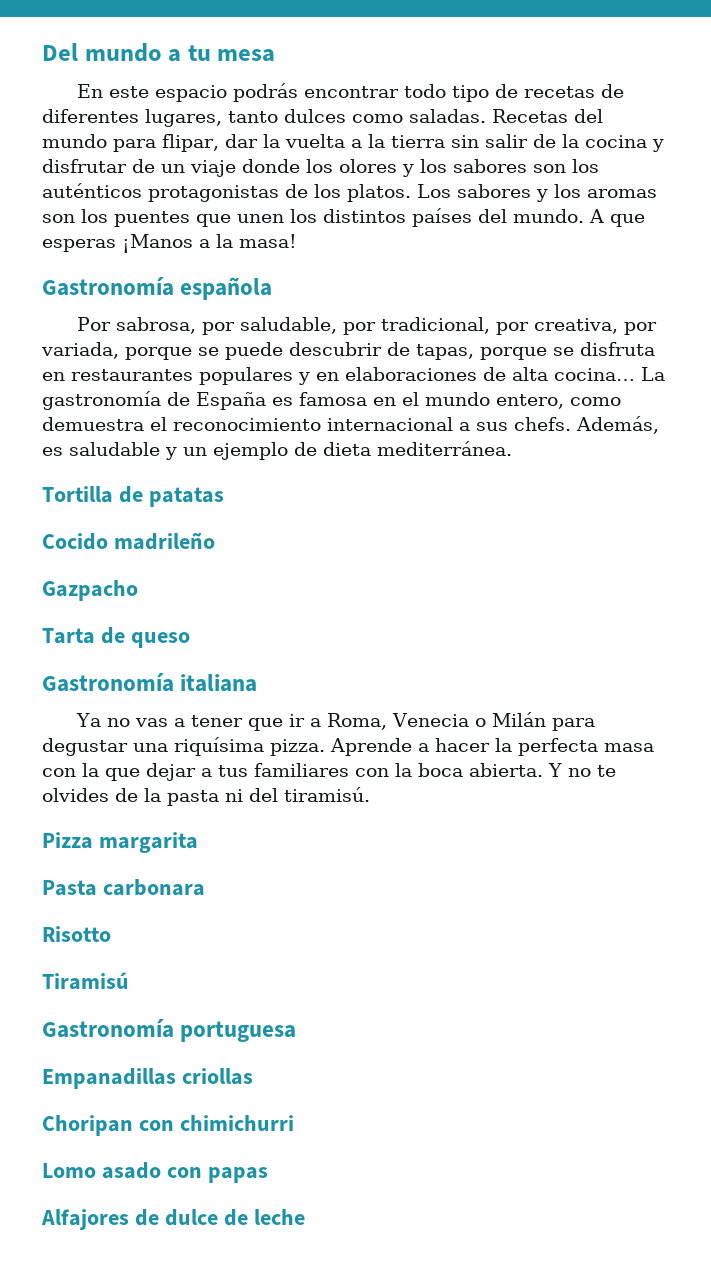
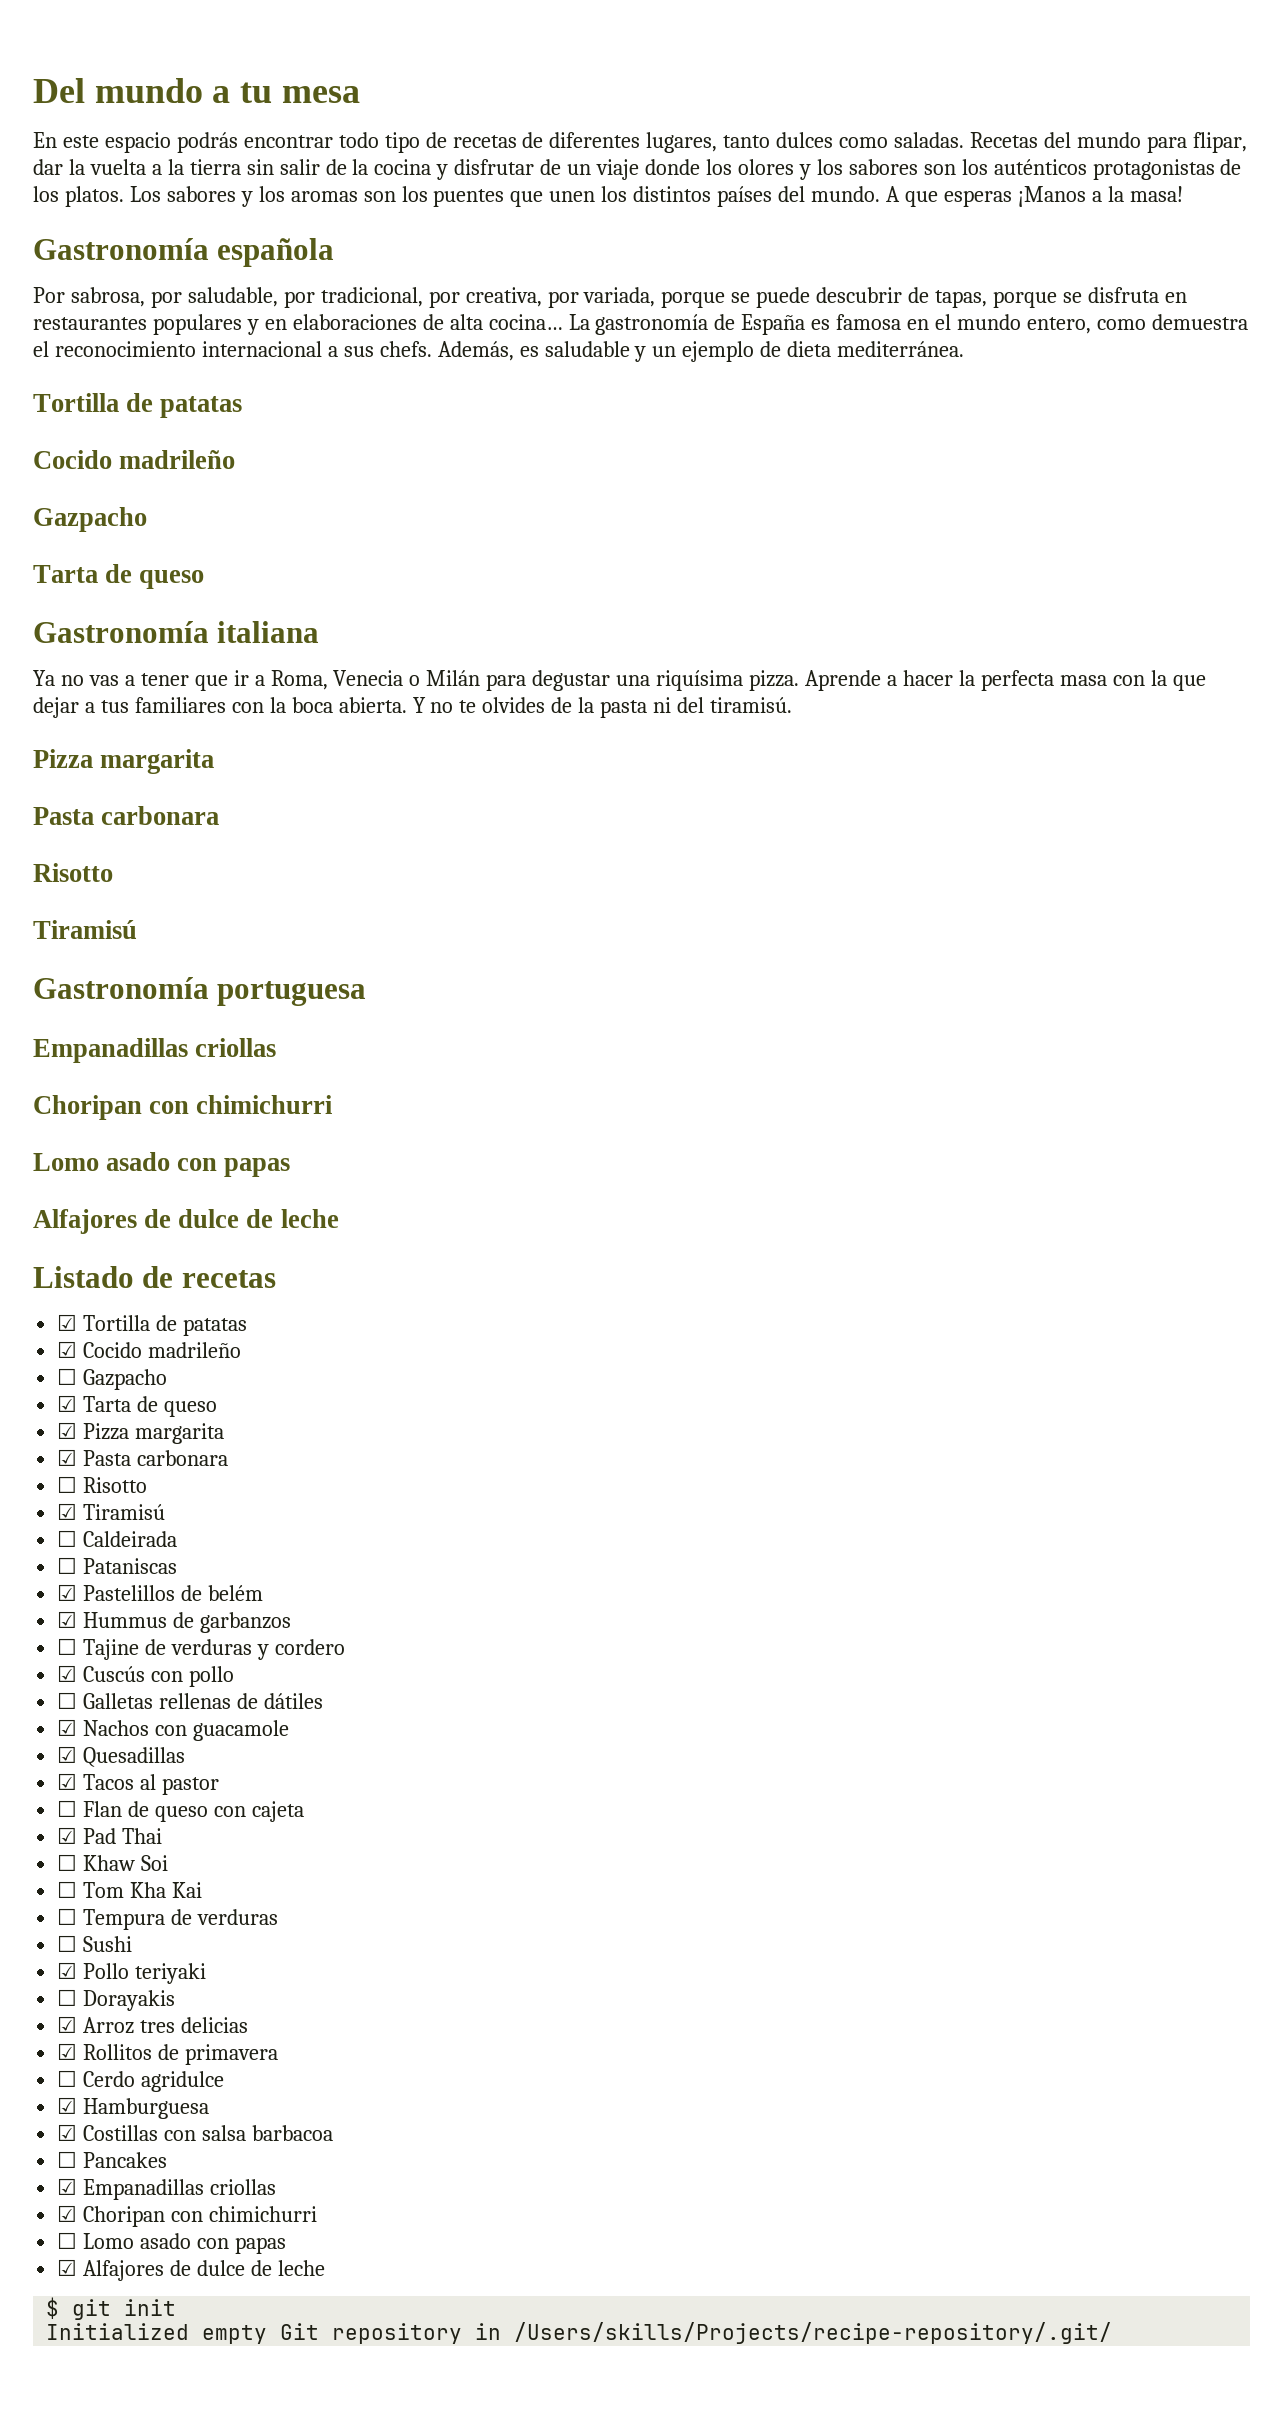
+ Listado de recetas
+ ☑ Tortilla de patatas
+ ☑ Cocido madrileño
+ ☐ Gazpacho
+ ☑ Tarta de queso
+ ☑ Pizza margarita
+ ☑ Pasta carbonara
+ ☐ Risotto
+ ☑ Tiramisú
+ ☐ Caldeirada
+ ☐ Pataniscas
+ ☑ Pastelillos de belém
+ ☑ Hummus de garbanzos
+ ☐ Tajine de verduras y cordero
+ ☑ Cuscús con pollo
+ ☐ Galletas rellenas de dátiles
+ ☑ Nachos con guacamole
+ ☑ Quesadillas
+ ☑ Tacos al pastor
+ ☐ Flan de queso con cajeta
+ ☑ Pad Thai
+ ☐ Khaw Soi
+ ☐ Tom Kha Kai
+ ☐ Tempura de verduras
+ ☐ Sushi
+ ☑ Pollo teriyaki
+ ☐ Dorayakis
+ ☑ Arroz tres delicias
+ ☑ Rollitos de primavera
+ ☐ Cerdo agridulce
+ ☑ Hamburguesa
+ ☑ Costillas con salsa barbacoa
+ ☐ Pancakes
+ ☑ Empanadillas criollas
+ ☑ Choripan con chimichurri
+ ☐ Lomo asado con papas
+ ☑ Alfajores de dulce de leche
+ $ git init
+ Initialized empty Git repository in /Users/skills/Projects/recipe-repository/.git/

